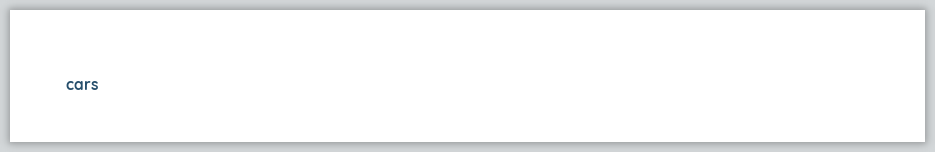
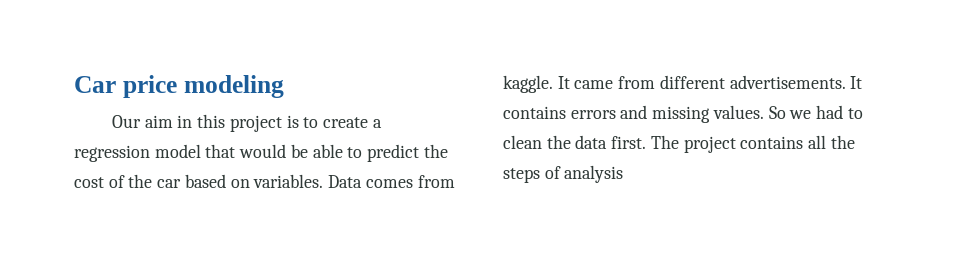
- cars
+ Car price modeling
+ Our aim in this project is to create a regression model that would be able to predict the cost of the car based on variables. Data comes from kaggle. It came from different advertisements. It contains errors and missing values. So we had to clean the data first. The project contains all the steps of analysis

